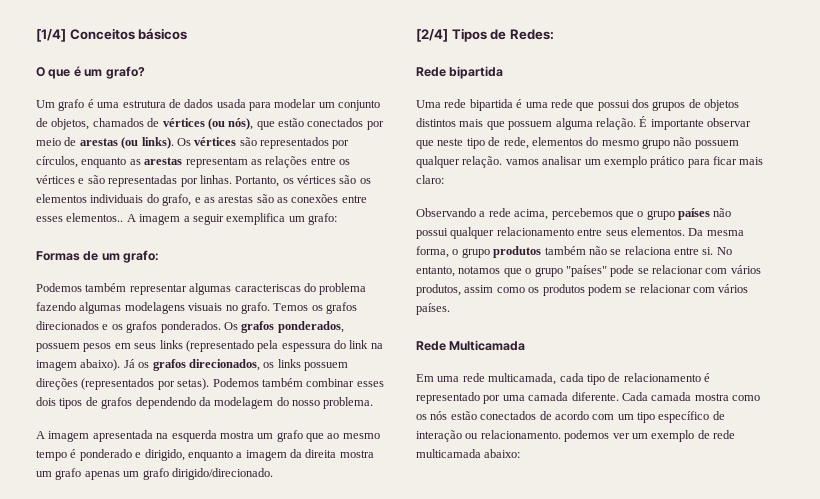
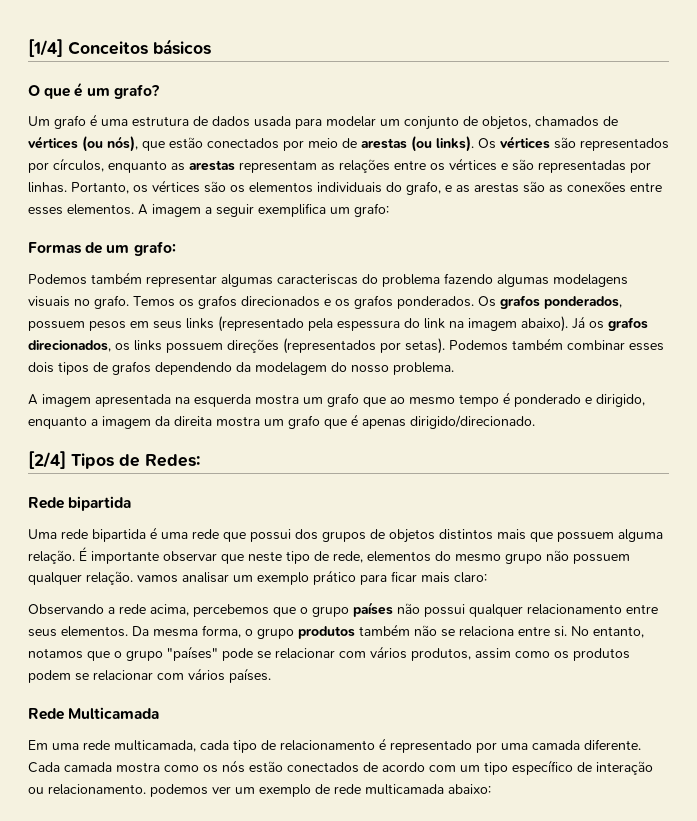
- Portanto, os vértices são os elementos individuais do grafo, e as arestas são as conexões entre esses elementos..
+ Portanto, os vértices são os elementos individuais do grafo, e as arestas são as conexões entre esses elementos.
- A imagem apresentada na esquerda mostra um grafo que ao mesmo tempo é ponderado e dirigido, enquanto a imagem da direita mostra um grafo apenas um grafo dirigido/direcionado.
+ A imagem apresentada na esquerda mostra um grafo que ao mesmo tempo é ponderado e dirigido, enquanto a imagem da direita mostra um grafo que é apenas dirigido/direcionado.

